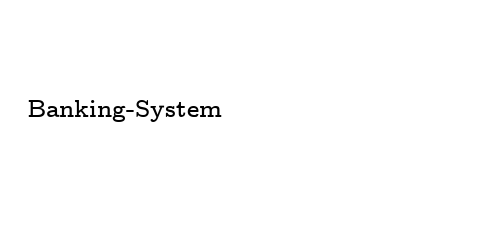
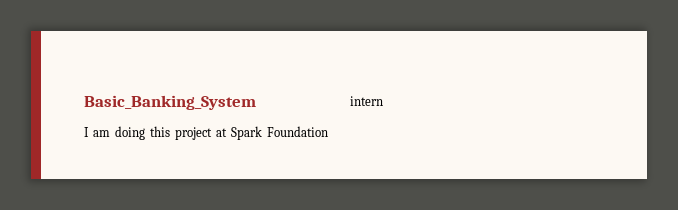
- Banking-System
+ Basic_Banking_System
+ I am doing this project at Spark Foundation intern

